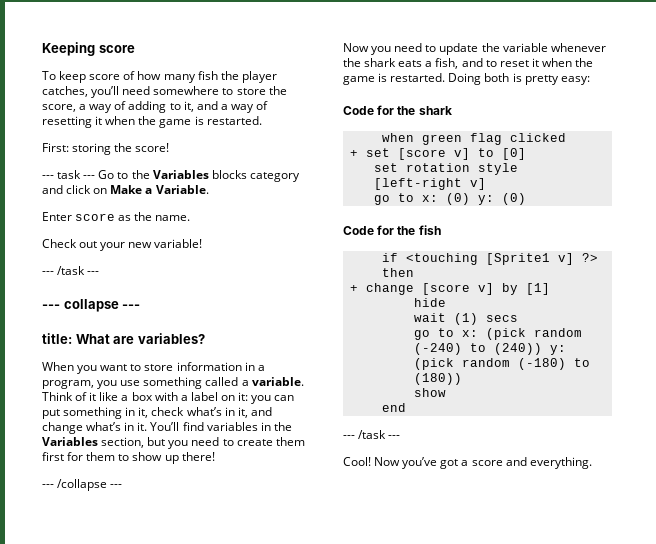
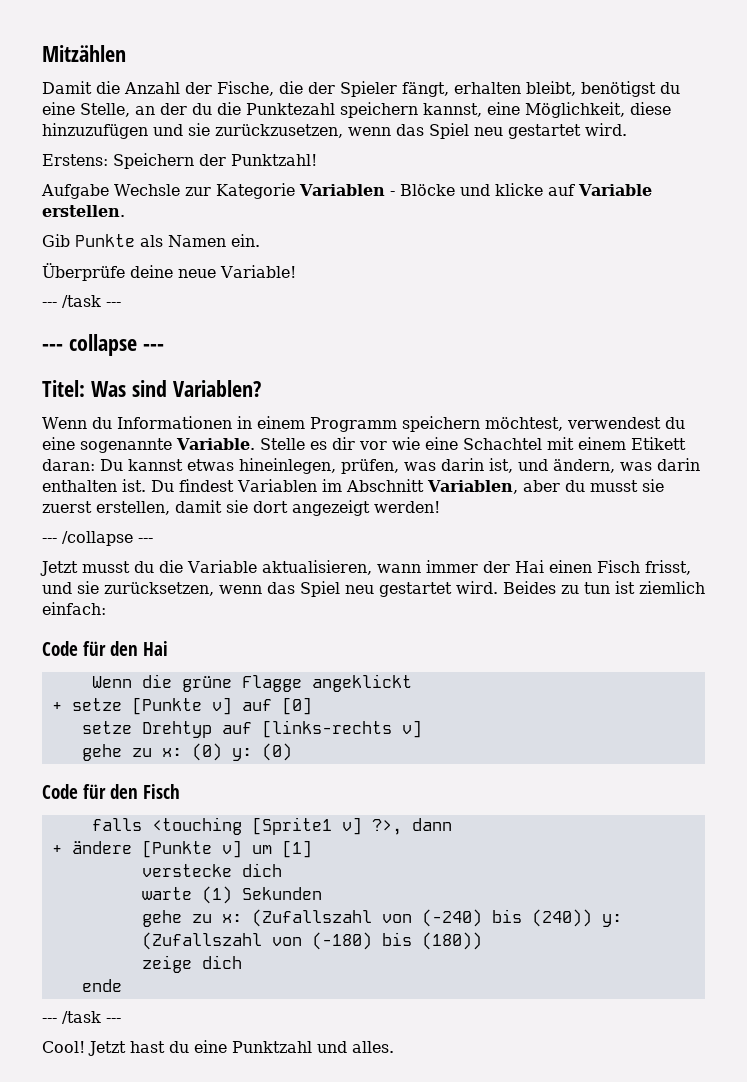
- Keeping score
- To keep score of how many fish the player catches, you’ll need somewhere to store the score, a way of adding to it, and a way of resetting it when the game is restarted.
- First: storing the score!
- --- task --- Go to the Variables blocks category and click on Make a Variable.
- Enter score as the name.
- Check out your new variable!
+ Mitzählen
+ Damit die Anzahl der Fische, die der Spieler fängt, erhalten bleibt, benötigst du eine Stelle, an der du die Punktezahl speichern kannst, eine Möglichkeit, diese hinzuzufügen und sie zurückzusetzen, wenn das Spiel neu gestartet wird.
+ Erstens: Speichern der Punktzahl!
+ Aufgabe Wechsle zur Kategorie Variablen - Blöcke und klicke auf Variable erstellen.
+ Gib Punkte als Namen ein.
+ Überprüfe deine neue Variable!
- title: What are variables?
- When you want to store information in a program, you use something called a variable. Think of it like a box with a label on it: you can put something in it, check what’s in it, and change what’s in it. You’ll find variables in the Variables section, but you need to create them first for them to show up there!
+ Titel: Was sind Variablen?
+ Wenn du Informationen in einem Programm speichern möchtest, verwendest du eine sogenannte Variable. Stelle es dir vor wie eine Schachtel mit einem Etikett daran: Du kannst etwas hineinlegen, prüfen, was darin ist, und ändern, was darin enthalten ist. Du findest Variablen im Abschnitt Variablen, aber du musst sie zuerst erstellen, damit sie dort angezeigt werden!
  --- /collapse ---
- Now you need to update the variable whenever the shark eats a fish, and to reset it when the game is restarted. Doing both is pretty easy:
- Code for the shark
- when green flag clicked
- + set [score v] to [0]
- set rotation style [left-right v]
+ Jetzt musst du die Variable aktualisieren, wann immer der Hai einen Fisch frisst, und sie zurücksetzen, wenn das Spiel neu gestartet wird. Beides zu tun ist ziemlich einfach:
+ Code für den Hai
+ Wenn die grüne Flagge angeklickt
+ + setze [Punkte v] auf [0]
+ setze Drehtyp auf [links-rechts v]
- go to x: (0) y: (0)
+ gehe zu x: (0) y: (0)
- Code for the fish
- if <touching [Sprite1 v] ?> then
- + change [score v] by [1]
- hide
- wait (1) secs
- go to x: (pick random (-240) to (240)) y: (pick random (-180) to (180))
- show
- end
+ Code für den Fisch
+ falls <touching [Sprite1 v] ?>, dann
+ + ändere [Punkte v] um [1]
+ verstecke dich
+ warte (1) Sekunden
+ gehe zu x: (Zufallszahl von (-240) bis (240)) y: (Zufallszahl von (-180) bis (180))
+ zeige dich
+ ende
  --- /task ---
- Cool! Now you’ve got a score and everything.
+ Cool! Jetzt hast du eine Punktzahl und alles.

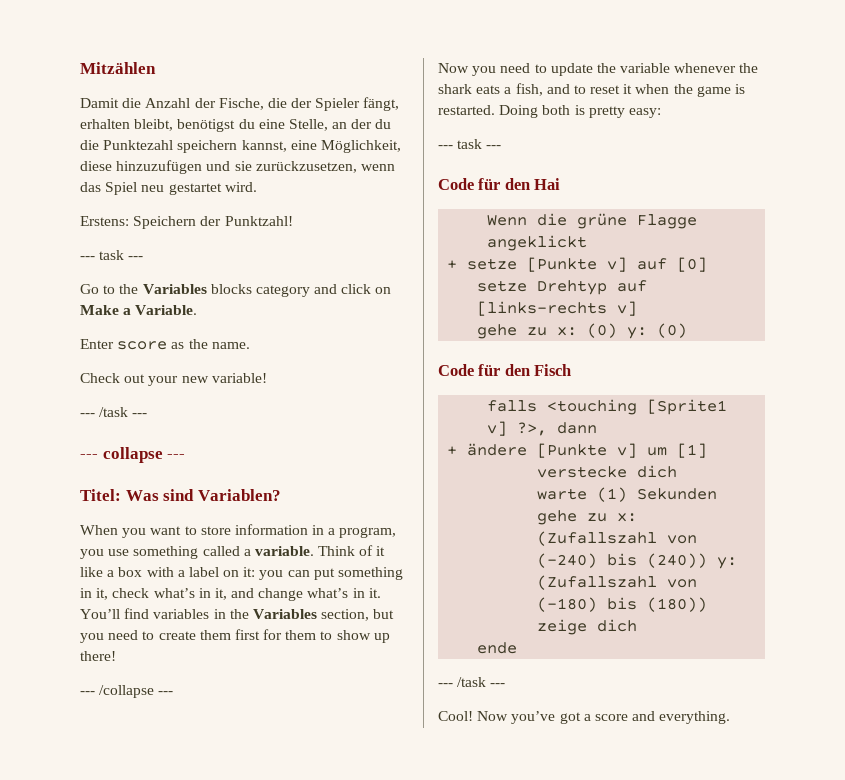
  Erstens: Speichern der Punktzahl!
- Aufgabe Wechsle zur Kategorie Variablen - Blöcke und klicke auf Variable erstellen.
- Gib Punkte als Namen ein.
- Überprüfe deine neue Variable!
+ --- task ---
+ Go to the Variables blocks category and click on Make a Variable.
+ Enter score as the name.
+ Check out your new variable!
- Wenn du Informationen in einem Programm speichern möchtest, verwendest du eine sogenannte Variable. Stelle es dir vor wie eine Schachtel mit einem Etikett daran: Du kannst etwas hineinlegen, prüfen, was darin ist, und ändern, was darin enthalten ist. Du findest Variablen im Abschnitt Variablen, aber du musst sie zuerst erstellen, damit sie dort angezeigt werden!
+ When you want to store information in a program, you use something called a variable. Think of it like a box with a label on it: you can put something in it, check what’s in it, and change what’s in it. You’ll find variables in the Variables section, but you need to create them first for them to show up there!
  --- /collapse ---
- Jetzt musst du die Variable aktualisieren, wann immer der Hai einen Fisch frisst, und sie zurücksetzen, wenn das Spiel neu gestartet wird. Beides zu tun ist ziemlich einfach:
+ Now you need to update the variable whenever the shark eats a fish, and to reset it when the game is restarted. Doing both is pretty easy:
+ --- task ---
- Jetzt hast du eine Punktzahl und alles.
+ Now you’ve got a score and everything.

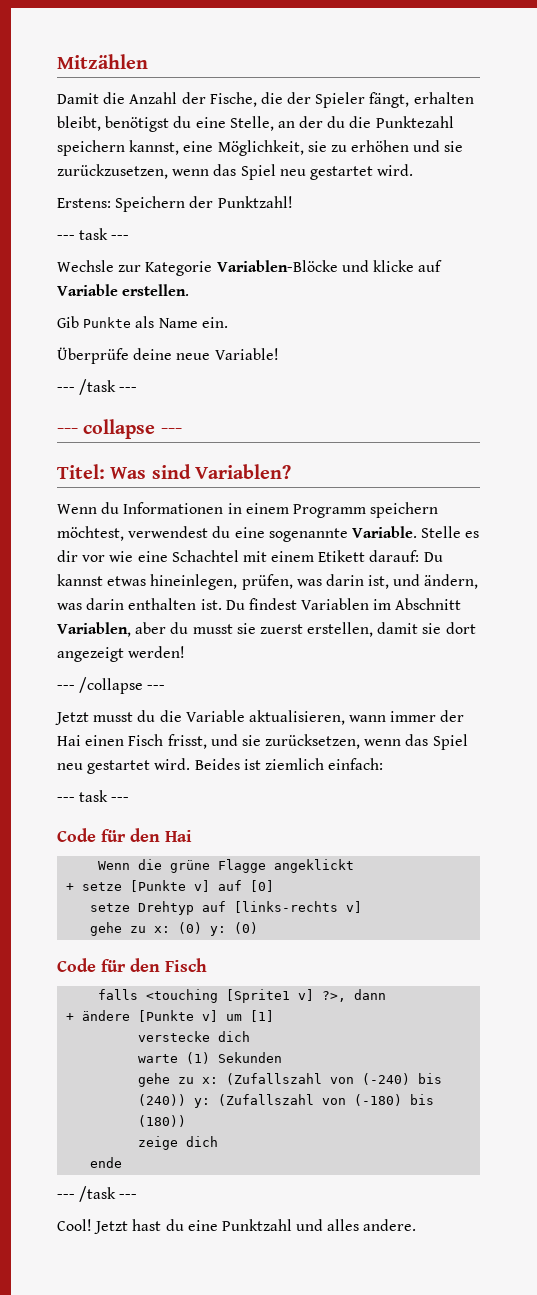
- Damit die Anzahl der Fische, die der Spieler fängt, erhalten bleibt, benötigst du eine Stelle, an der du die Punktezahl speichern kannst, eine Möglichkeit, diese hinzuzufügen und sie zurückzusetzen, wenn das Spiel neu gestartet wird.
+ Damit die Anzahl der Fische, die der Spieler fängt, erhalten bleibt, benötigst du eine Stelle, an der du die Punktezahl speichern kannst, eine Möglichkeit, sie zu erhöhen und sie zurückzusetzen, wenn das Spiel neu gestartet wird.
- Go to the Variables blocks category and click on Make a Variable.
- Enter score as the name.
- Check out your new variable!
+ Wechsle zur Kategorie Variablen-Blöcke und klicke auf Variable erstellen.
+ Gib Punkte als Name ein.
+ Überprüfe deine neue Variable!
- When you want to store information in a program, you use something called a variable. Think of it like a box with a label on it: you can put something in it, check what’s in it, and change what’s in it. You’ll find variables in the Variables section, but you need to create them first for them to show up there!
+ Wenn du Informationen in einem Programm speichern möchtest, verwendest du eine sogenannte Variable. Stelle es dir vor wie eine Schachtel mit einem Etikett darauf: Du kannst etwas hineinlegen, prüfen, was darin ist, und ändern, was darin enthalten ist. Du findest Variablen im Abschnitt Variablen, aber du musst sie zuerst erstellen, damit sie dort angezeigt werden!
  --- /collapse ---
- Now you need to update the variable whenever the shark eats a fish, and to reset it when the game is restarted. Doing both is pretty easy:
+ Jetzt musst du die Variable aktualisieren, wann immer der Hai einen Fisch frisst, und sie zurücksetzen, wenn das Spiel neu gestartet wird. Beides ist ziemlich einfach:
- Now you’ve got a score and everything.
+ Jetzt hast du eine Punktzahl und alles andere.

